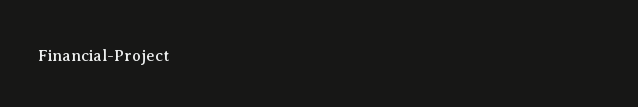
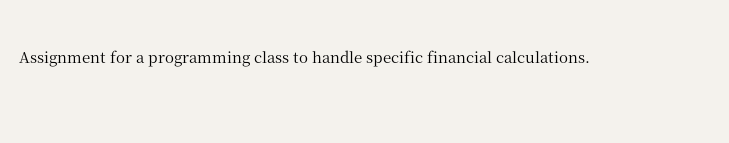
- Financial-Project
+ Assignment for a programming class to handle specific financial calculations.

